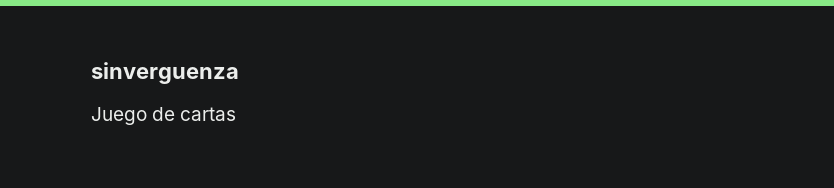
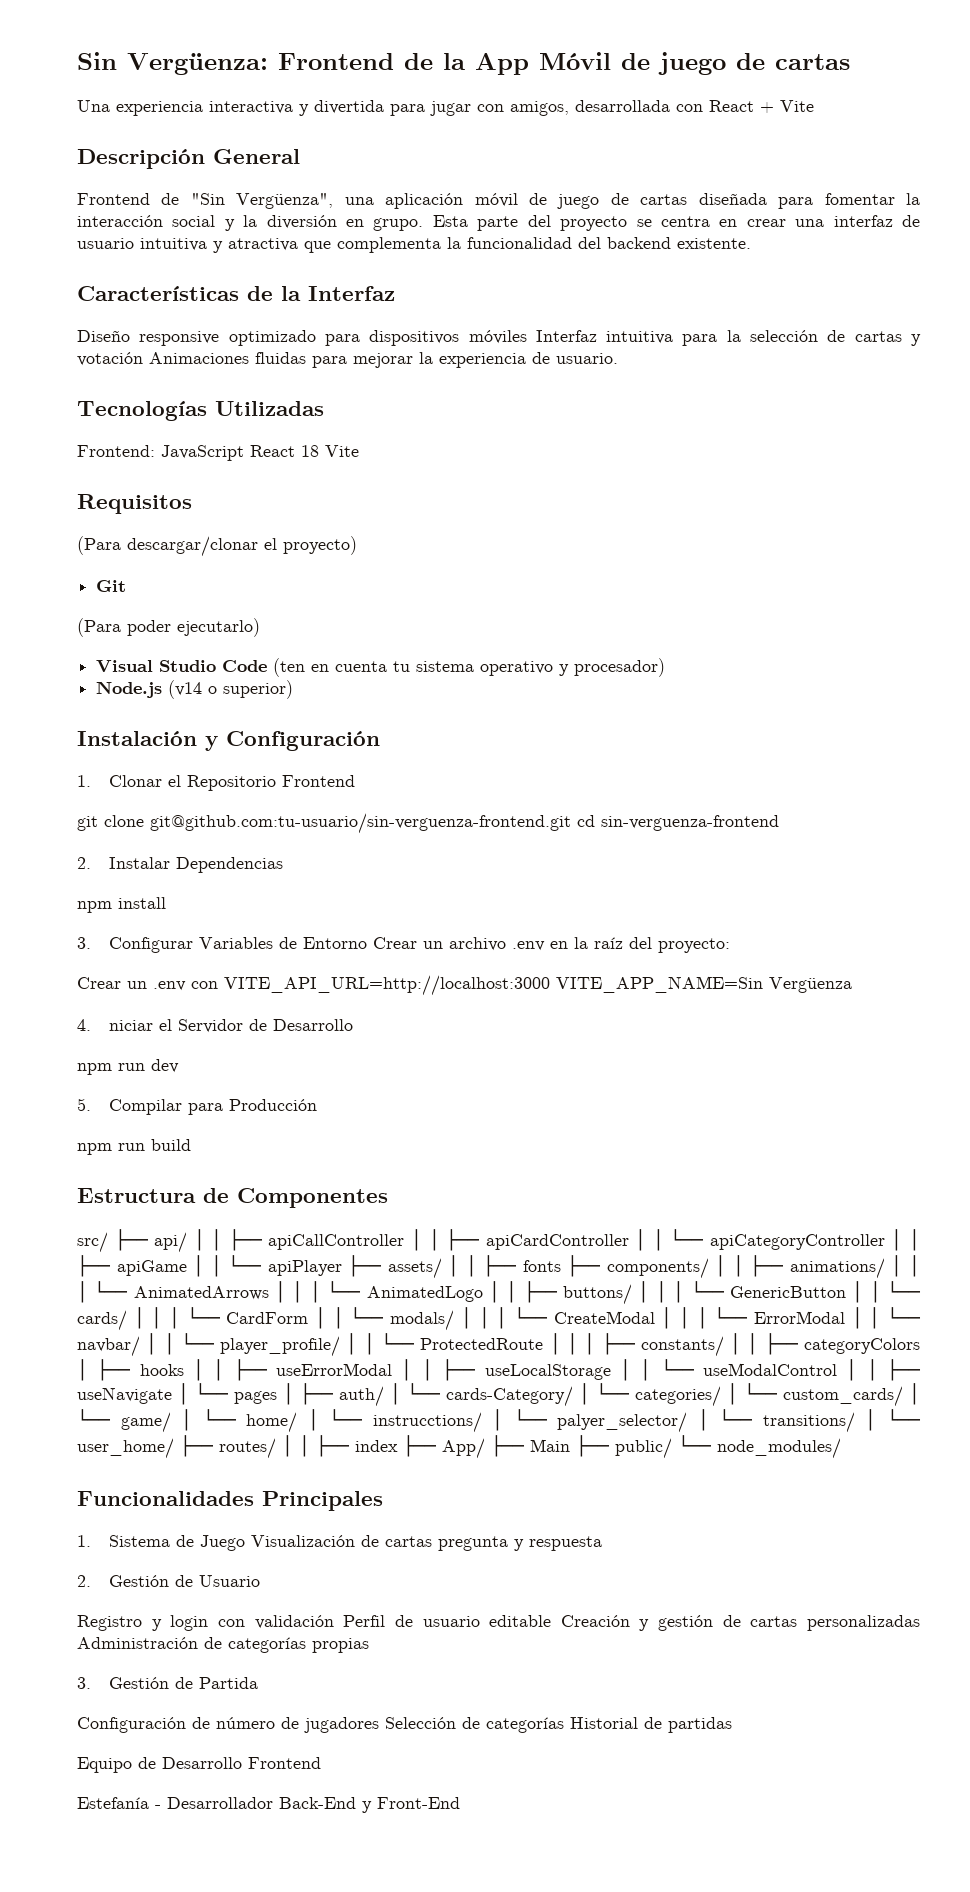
- sinverguenza
- Juego de cartas
+ Sin Vergüenza: Frontend de la App Móvil de juego de cartas
+ Una experiencia interactiva y divertida para jugar con amigos, desarrollada con React + Vite
+ Descripción General
+ Frontend de "Sin Vergüenza", una aplicación móvil de juego de cartas diseñada para fomentar la interacción social y la diversión en grupo. Esta parte del proyecto se centra en crear una interfaz de usuario intuitiva y atractiva que complementa la funcionalidad del backend existente.
+ Características de la Interfaz
+ Diseño responsive optimizado para dispositivos móviles Interfaz intuitiva para la selección de cartas y votación Animaciones fluidas para mejorar la experiencia de usuario.
+ Tecnologías Utilizadas
+ Frontend: JavaScript React 18 Vite
+ Requisitos
+ (Para descargar/clonar el proyecto)
+ Git
+ (Para poder ejecutarlo)
+ Visual Studio Code (ten en cuenta tu sistema operativo y procesador)
+ Node.js (v14 o superior)
+ Instalación y Configuración
+ 1. Clonar el Repositorio Frontend
+ git clone git@github.com:tu-usuario/sin-verguenza-frontend.git cd sin-verguenza-frontend
+ 2. Instalar Dependencias
+ npm install
+ 3. Configurar Variables de Entorno Crear un archivo .env en la raíz del proyecto:
+ Crear un .env con VITE_API_URL=http://localhost:3000 VITE_APP_NAME=Sin Vergüenza
+ 4. niciar el Servidor de Desarrollo
+ npm run dev
+ 5. Compilar para Producción
+ npm run build
+ Estructura de Componentes
+ src/ ├── api/ │ │ ├── apiCallController │ │ ├── apiCardController │ │ └── apiCategoryController │ │ ├── apiGame │ │ └── apiPlayer ├── assets/ │ │ ├── fonts ├── components/ │ │ ├── animations/ │ │ │ └── AnimatedArrows │ │ │ └── AnimatedLogo │ │ ├── buttons/ │ │ │ └── GenericButton │ │ └── cards/ │ │ │ └── CardForm │ │ └── modals/ │ │ │ └── CreateModal │ │ │ └── ErrorModal │ │ └── navbar/ │ │ └── player_profile/ │ │ └── ProtectedRoute │ │ │ ├── constants/ │ │ ├── categoryColors │ ├── hooks │ │ ├── useErrorModal │ │ ├── useLocalStorage │ │ └── useModalControl │ │ ├── useNavigate │ └── pages │ ├── auth/ │ └── cards-Category/ │ └── categories/ │ └── custom_cards/ │ └── game/ │ └── home/ │ └── instrucctions/ │ └── palyer_selector/ │ └── transitions/ │ └── user_home/ ├── routes/ │ │ ├── index ├── App/ ├── Main ├── public/ └── node_modules/
+ Funcionalidades Principales
+ 1. Sistema de Juego Visualización de cartas pregunta y respuesta
+ 2. Gestión de Usuario
+ Registro y login con validación Perfil de usuario editable Creación y gestión de cartas personalizadas Administración de categorías propias
+ 3. Gestión de Partida
+ Configuración de número de jugadores Selección de categorías Historial de partidas
+ Equipo de Desarrollo Frontend
+ Estefanía - Desarrollador Back-End y Front-End

